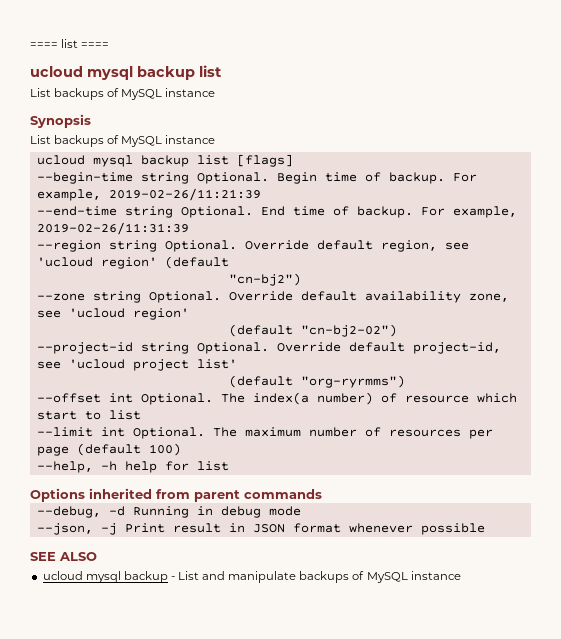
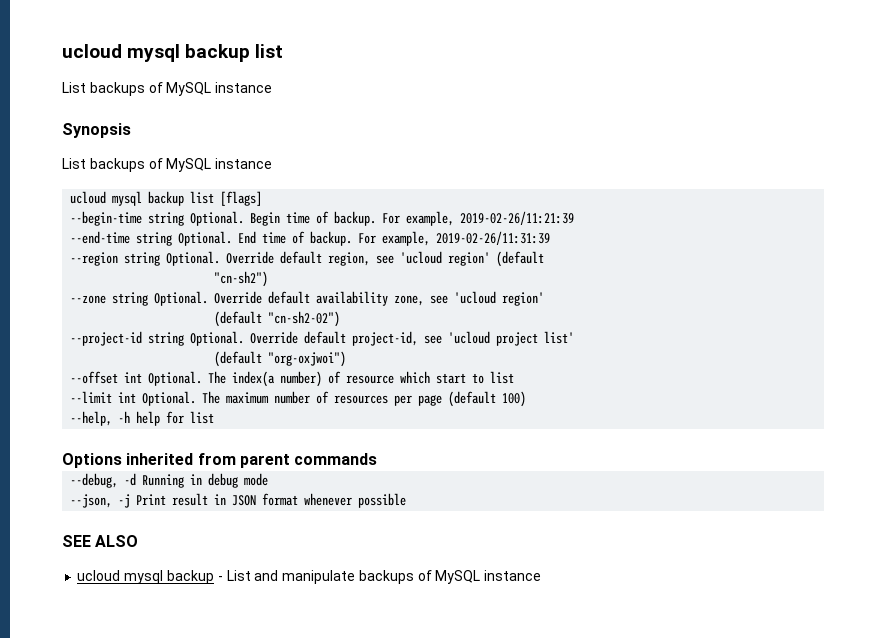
- ==== list ====
- "cn-bj2")
+ "cn-sh2")
- (default "cn-bj2-02")
+ (default "cn-sh2-02")
- (default "org-ryrmms")
+ (default "org-oxjwoi")

